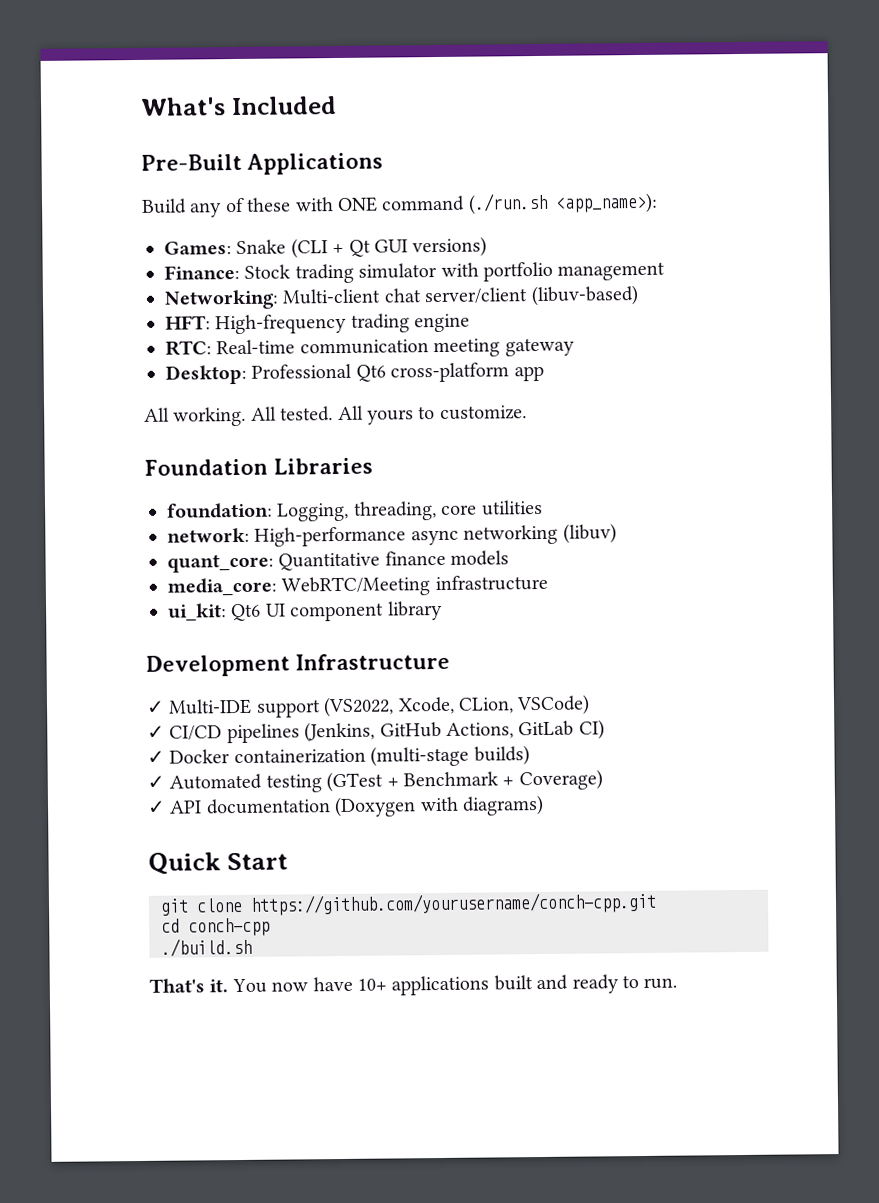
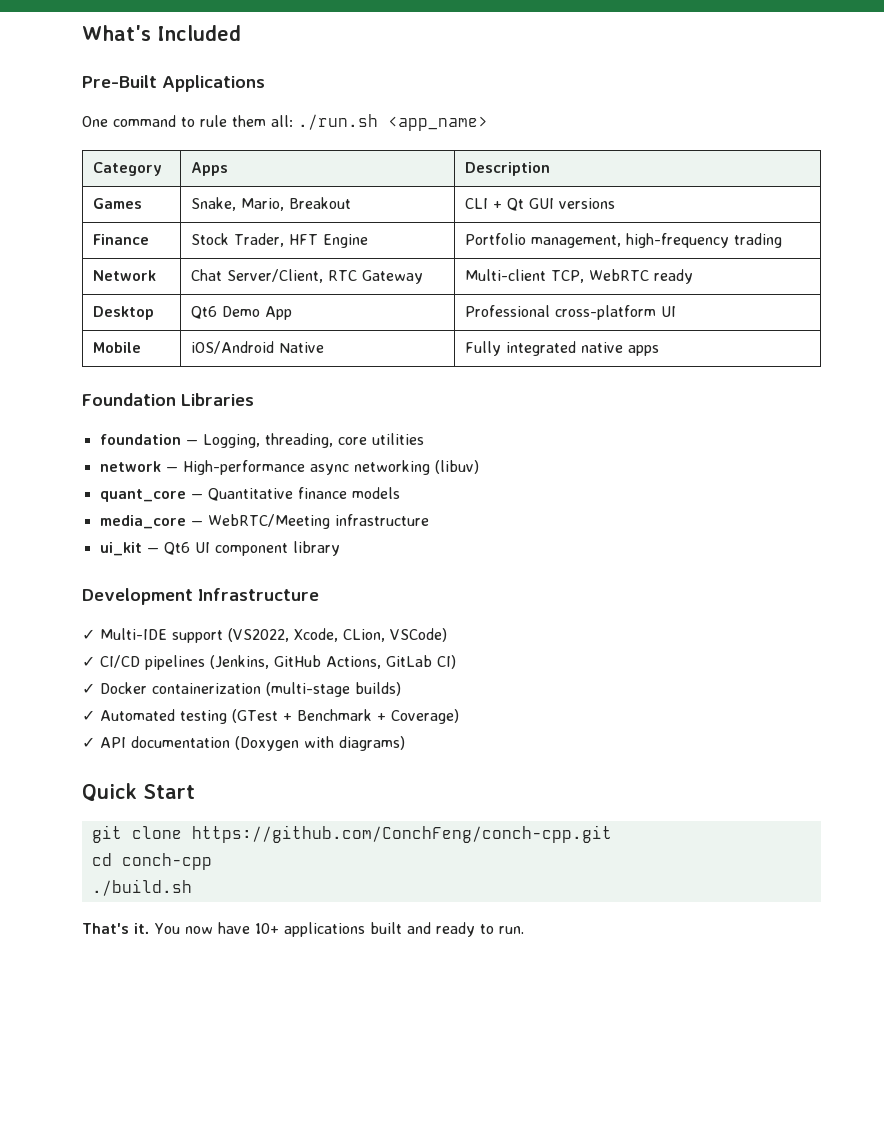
- Build any of these with ONE command (./run.sh <app_name>):
- Games: Snake (CLI + Qt GUI versions)
- Finance: Stock trading simulator with portfolio management
- Networking: Multi-client chat server/client (libuv-based)
- HFT: High-frequency trading engine
- RTC: Real-time communication meeting gateway
- Desktop: Professional Qt6 cross-platform app
- All working. All tested. All yours to customize.
+ One command to rule them all: ./run.sh <app_name>
+ Category | Apps | Description
+ Games | Snake, Mario, Breakout | CLI + Qt GUI versions
+ Finance | Stock Trader, HFT Engine | Portfolio management, high-frequency trading
+ Network | Chat Server/Client, RTC Gateway | Multi-client TCP, WebRTC ready
+ Desktop | Qt6 Demo App | Professional cross-platform UI
+ Mobile | iOS/Android Native | Fully integrated native apps
- foundation: Logging, threading, core utilities
+ foundation — Logging, threading, core utilities
- network: High-performance async networking (libuv)
+ network — High-performance async networking (libuv)
- quant_core: Quantitative finance models
+ quant_core — Quantitative finance models
- media_core: WebRTC/Meeting infrastructure
+ media_core — WebRTC/Meeting infrastructure
- ui_kit: Qt6 UI component library
+ ui_kit — Qt6 UI component library
- git clone https://github.com/yourusername/conch-cpp.git
+ git clone https://github.com/ConchFeng/conch-cpp.git

